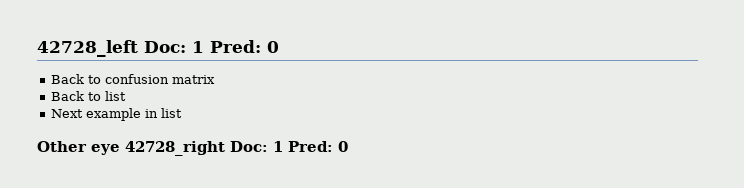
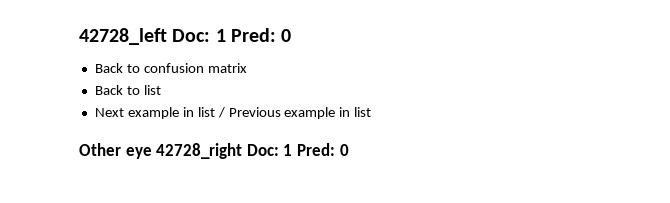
- Next example in list
+ Next example in list / Previous example in list

